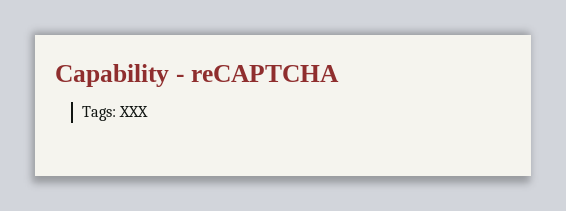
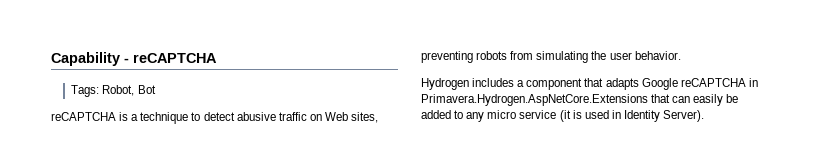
- Tags: XXX
+ Tags: Robot, Bot
+ reCAPTCHA is a technique to detect abusive traffic on Web sites, preventing robots from simulating the user behavior.
+ Hydrogen includes a component that adapts Google reCAPTCHA in Primavera.Hydrogen.AspNetCore.Extensions that can easily be added to any micro service (it is used in Identity Server).

